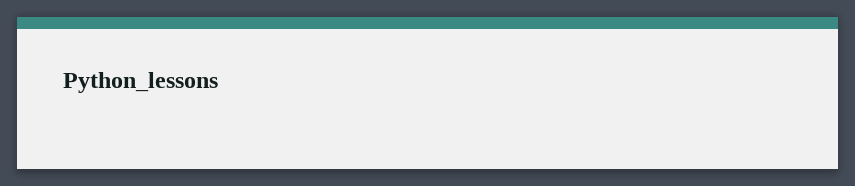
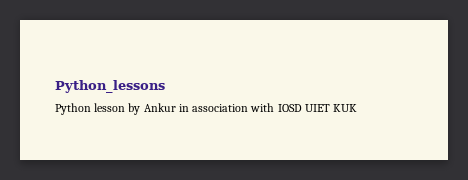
+ Python lesson by Ankur in association with IOSD UIET KUK

